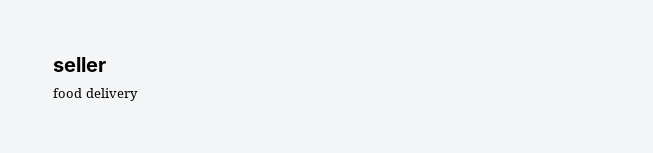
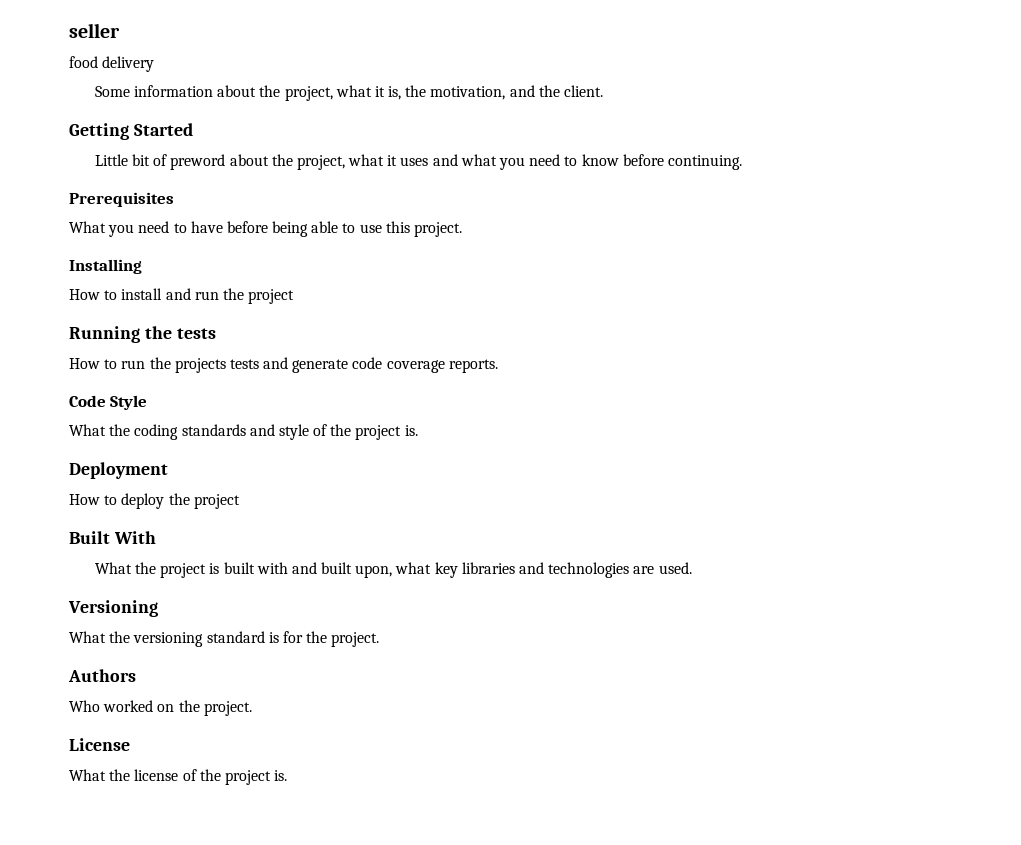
+ Some information about the project, what it is, the motivation, and the client.
+ Getting Started
+ Little bit of preword about the project, what it uses and what you need to know before continuing.
+ Prerequisites
+ What you need to have before being able to use this project.
+ Installing
+ How to install and run the project
+ Running the tests
+ How to run the projects tests and generate code coverage reports.
+ Code Style
+ What the coding standards and style of the project is.
+ Deployment
+ How to deploy the project
+ Built With
+ What the project is built with and built upon, what key libraries and technologies are used.
+ Versioning
+ What the versioning standard is for the project.
+ Authors
+ Who worked on the project.
+ License
+ What the license of the project is.

